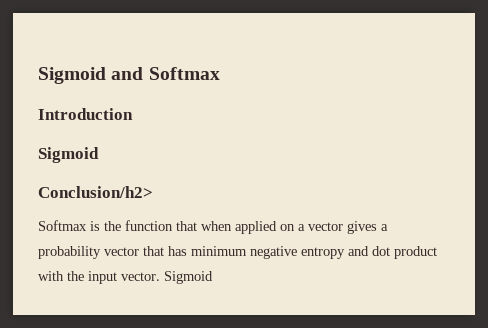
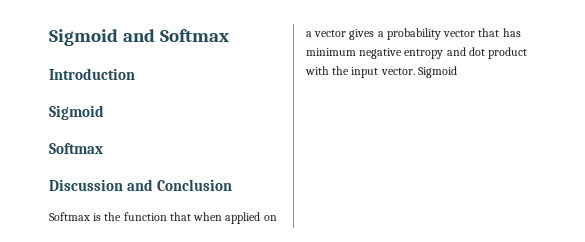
  Introduction
  Sigmoid
- Conclusion/h2>
+ Softmax
+ Discussion and Conclusion

